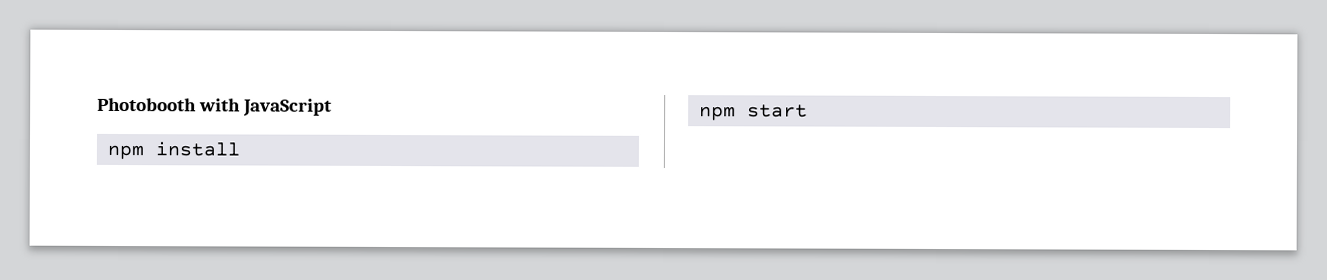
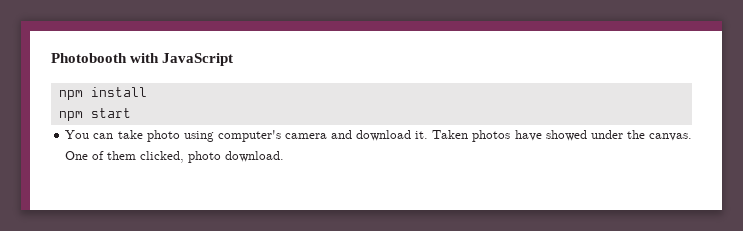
+ You can take photo using computer's camera and download it. Taken photos have showed under the canvas. One of them clicked, photo download.

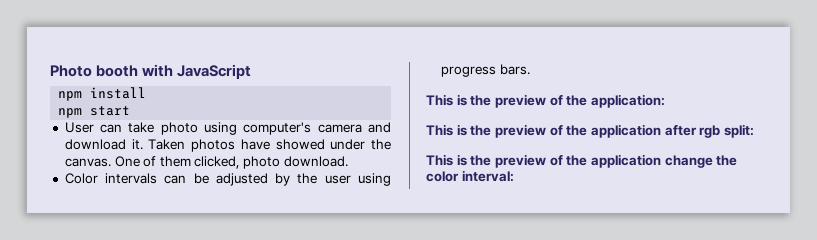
- Photobooth with JavaScript
+ Photo booth with JavaScript
- You can take photo using computer's camera and download it.
+ User can take photo using computer's camera and download it.
+ Color intervals can be adjusted by the user using progress bars.
+ This is the preview of the application:
+ This is the preview of the application after rgb split:
+ This is the preview of the application change the color interval:

